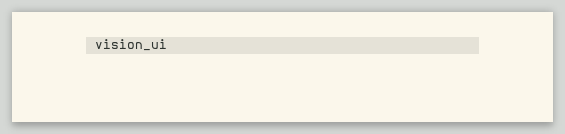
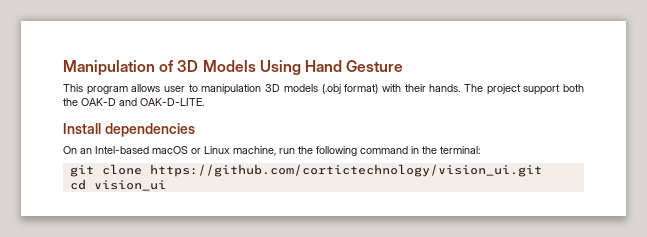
- vision_ui
+ Manipulation of 3D Models Using Hand Gesture
+ This program allows user to manipulation 3D models (.obj format) with their hands. The project support both the OAK-D and OAK-D-LITE.
+ Install dependencies
+ On an Intel-based macOS or Linux machine, run the following command in the terminal:
+ git clone https://github.com/cortictechnology/vision_ui.git
+ cd vision_ui

